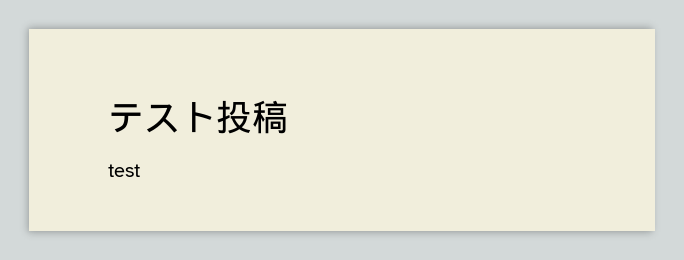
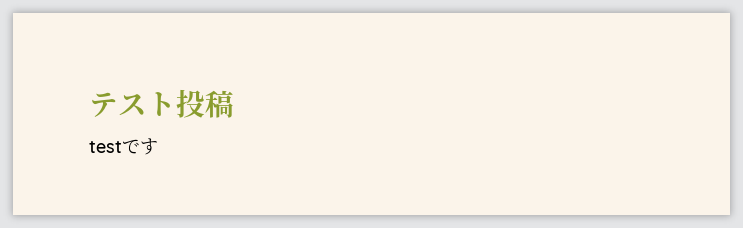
- test
+ testです

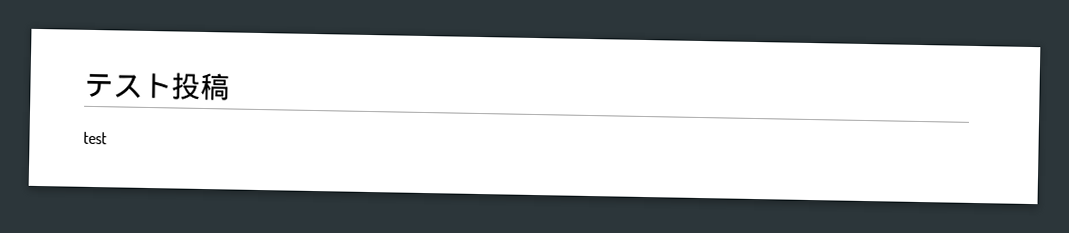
- testです
+ test

